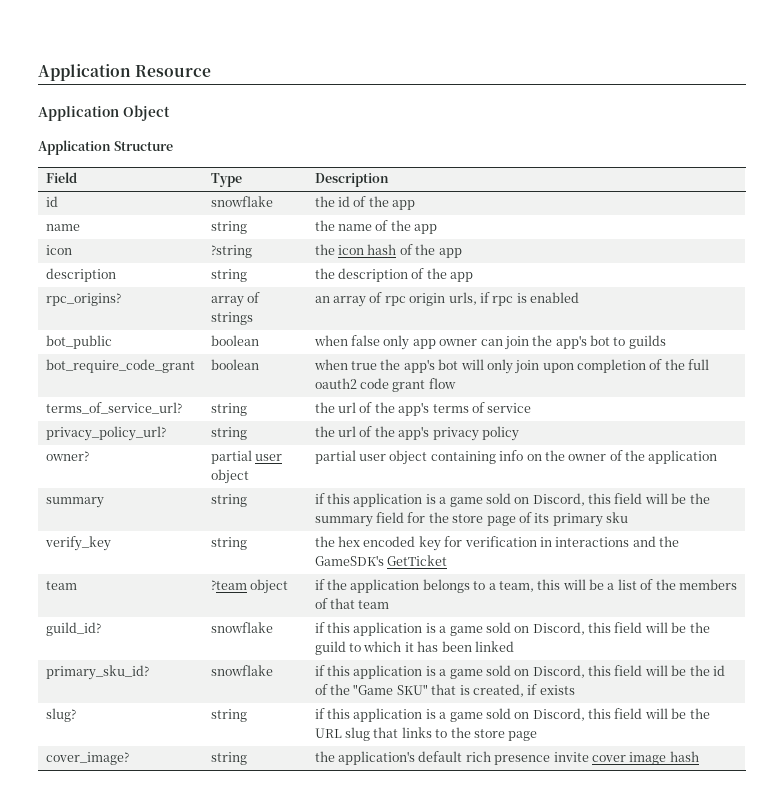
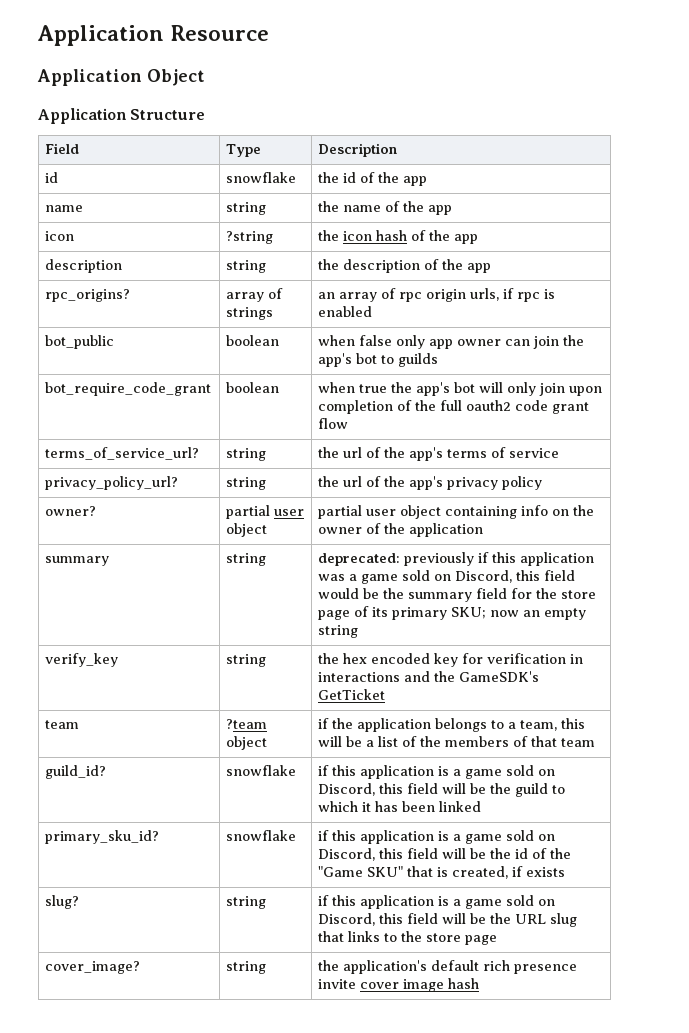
- summary | string | if this application is a game sold on Discord, this field will be the summary field for the store page of its primary sku
+ summary | string | deprecated: previously if this application was a game sold on Discord, this field would be the summary field for the store page of its primary SKU; now an empty string

